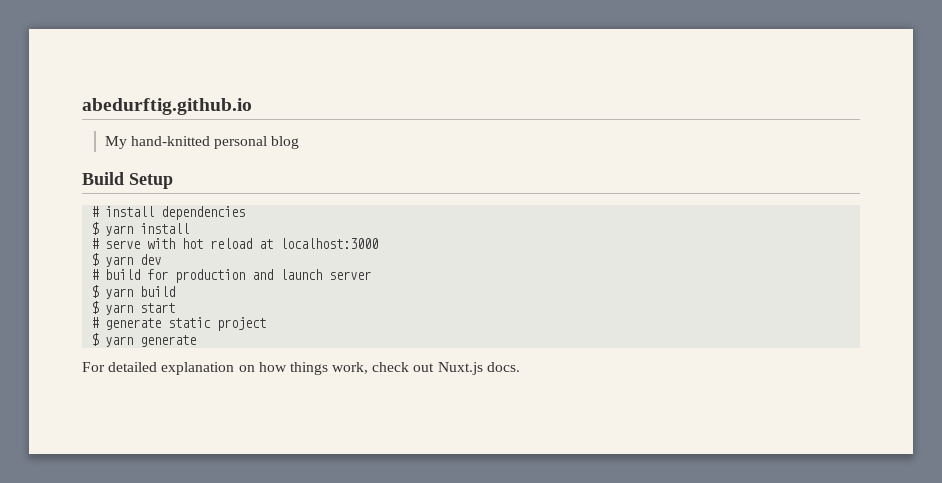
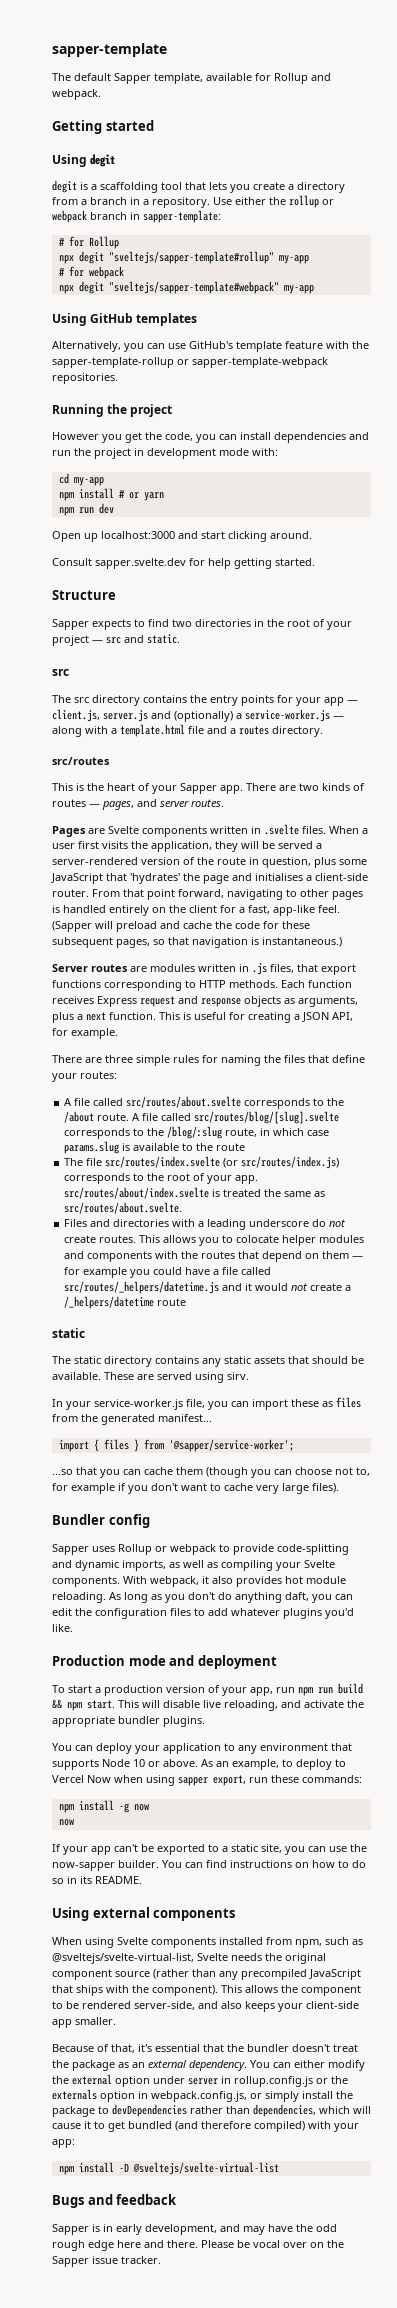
- abedurftig.github.io
- My hand-knitted personal blog
- Build Setup
- # install dependencies
- $ yarn install
- # serve with hot reload at localhost:3000
- $ yarn dev
- # build for production and launch server
- $ yarn build
- $ yarn start
- # generate static project
- $ yarn generate
- For detailed explanation on how things work, check out Nuxt.js docs.
+ sapper-template
+ The default Sapper template, available for Rollup and webpack.
+ Getting started
+ Using degit
+ degit is a scaffolding tool that lets you create a directory from a branch in a repository. Use either the rollup or webpack branch in sapper-template:
+ # for Rollup
+ npx degit "sveltejs/sapper-template#rollup" my-app
+ # for webpack
+ npx degit "sveltejs/sapper-template#webpack" my-app
+ Using GitHub templates
+ Alternatively, you can use GitHub's template feature with the sapper-template-rollup or sapper-template-webpack repositories.
+ Running the project
+ However you get the code, you can install dependencies and run the project in development mode with:
+ cd my-app
+ npm install # or yarn
+ npm run dev
+ Open up localhost:3000 and start clicking around.
+ Consult sapper.svelte.dev for help getting started.
+ Structure
+ Sapper expects to find two directories in the root of your project — src and static.
+ src
+ The src directory contains the entry points for your app — client.js, server.js and (optionally) a service-worker.js — along with a template.html file and a routes directory.
+ src/routes
+ This is the heart of your Sapper app. There are two kinds of routes — pages, and server routes.
+ Pages are Svelte components written in .svelte files. When a user first visits the application, they will be served a server-rendered version of the route in question, plus some JavaScript that 'hydrates' the page and initialises a client-side router. From that point forward, navigating to other pages is handled entirely on the client for a fast, app-like feel. (Sapper will preload and cache the code for these subsequent pages, so that navigation is instantaneous.)
+ Server routes are modules written in .js files, that export functions corresponding to HTTP methods. Each function receives Express request and response objects as arguments, plus a next function. This is useful for creating a JSON API, for example.
+ There are three simple rules for naming the files that define your routes:
+ A file called src/routes/about.svelte corresponds to the /about route. A file called src/routes/blog/[slug].svelte corresponds to the /blog/:slug route, in which case params.slug is available to the route
+ The file src/routes/index.svelte (or src/routes/index.js) corresponds to the root of your app. src/routes/about/index.svelte is treated the same as src/routes/about.svelte.
+ Files and directories with a leading underscore do not create routes. This allows you to colocate helper modules and components with the routes that depend on them — for example you could have a file called src/routes/_helpers/datetime.js and it would not create a /_helpers/datetime route
+ static
+ The static directory contains any static assets that should be available. These are served using sirv.
+ In your service-worker.js file, you can import these as files from the generated manifest...
+ import { files } from '@sapper/service-worker';
+ ...so that you can cache them (though you can choose not to, for example if you don't want to cache very large files).
+ Bundler config
+ Sapper uses Rollup or webpack to provide code-splitting and dynamic imports, as well as compiling your Svelte components. With webpack, it also provides hot module reloading. As long as you don't do anything daft, you can edit the configuration files to add whatever plugins you'd like.
+ Production mode and deployment
+ To start a production version of your app, run npm run build && npm start. This will disable live reloading, and activate the appropriate bundler plugins.
+ You can deploy your application to any environment that supports Node 10 or above. As an example, to deploy to Vercel Now when using sapper export, run these commands:
+ npm install -g now
+ now
+ If your app can't be exported to a static site, you can use the now-sapper builder. You can find instructions on how to do so in its README.
+ Using external components
+ When using Svelte components installed from npm, such as @sveltejs/svelte-virtual-list, Svelte needs the original component source (rather than any precompiled JavaScript that ships with the component). This allows the component to be rendered server-side, and also keeps your client-side app smaller.
+ Because of that, it's essential that the bundler doesn't treat the package as an external dependency. You can either modify the external option under server in rollup.config.js or the externals option in webpack.config.js, or simply install the package to devDependencies rather than dependencies, which will cause it to get bundled (and therefore compiled) with your app:
+ npm install -D @sveltejs/svelte-virtual-list
+ Bugs and feedback
+ Sapper is in early development, and may have the odd rough edge here and there. Please be vocal over on the Sapper issue tracker.

